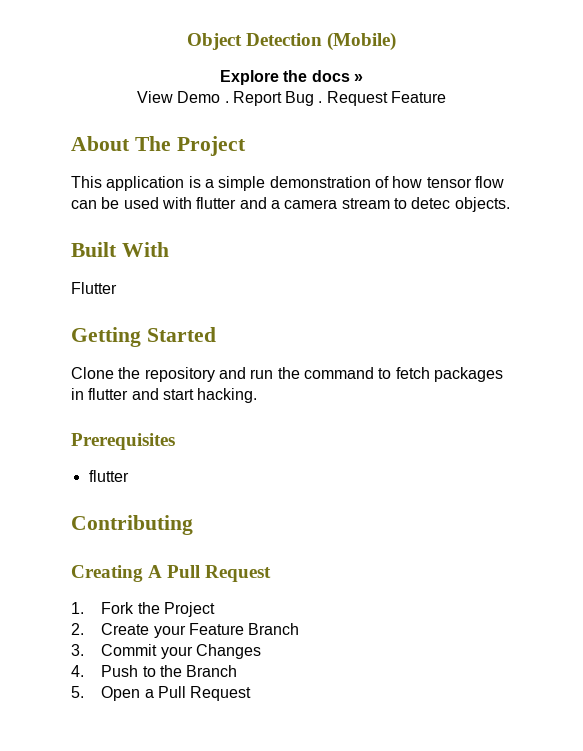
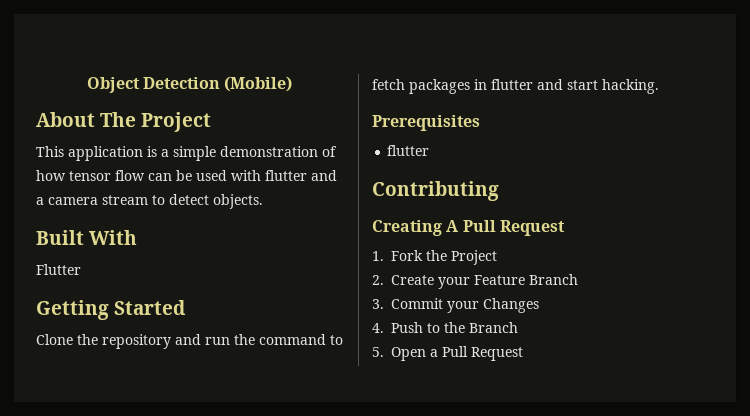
- Explore the docs »
- View Demo . Report Bug . Request Feature
- This application is a simple demonstration of how tensor flow can be used with flutter and a camera stream to detec objects.
+ This application is a simple demonstration of how tensor flow can be used with flutter and a camera stream to detect objects.

